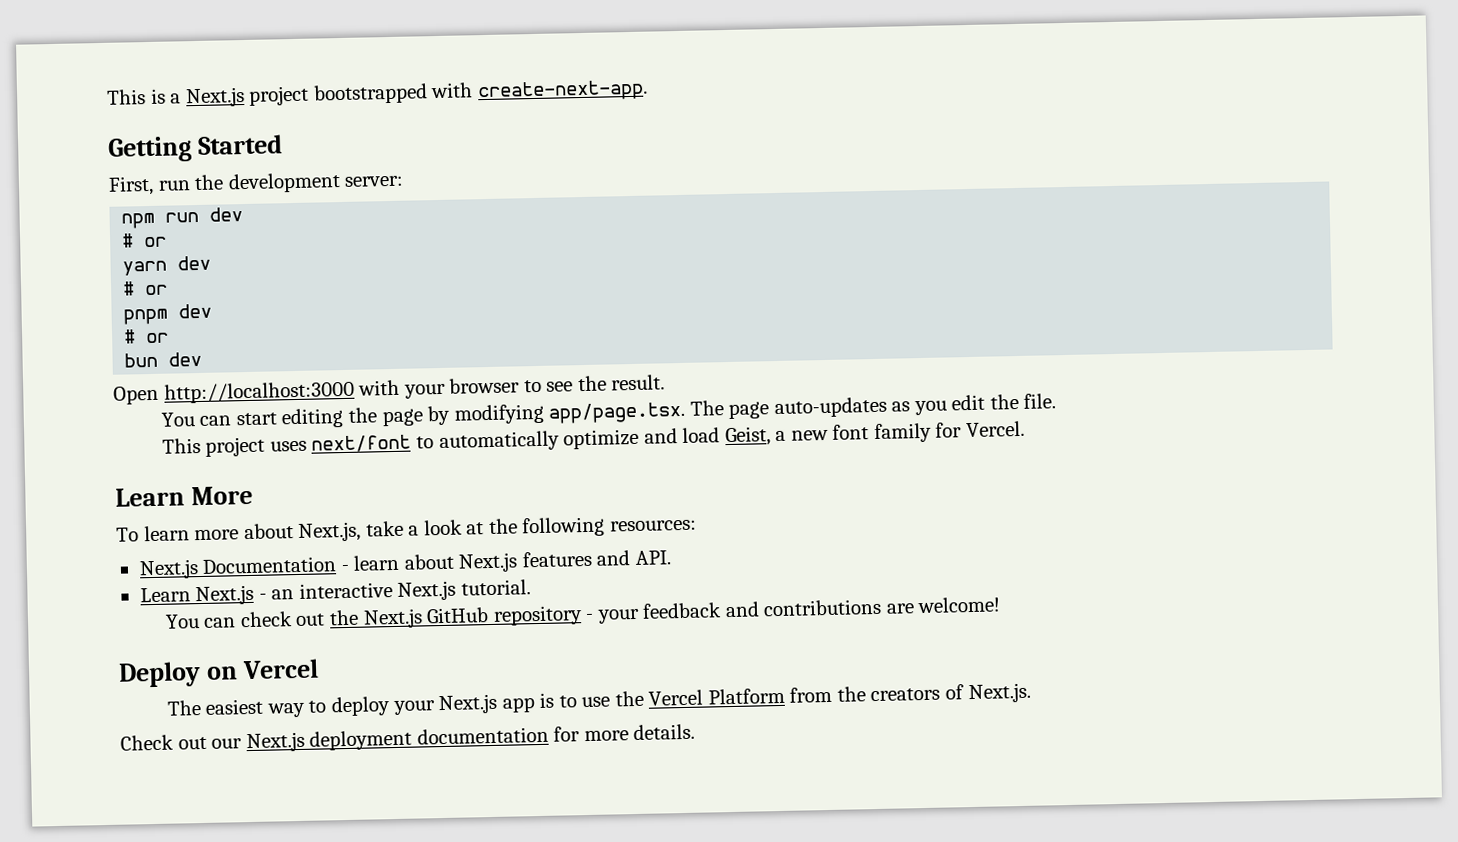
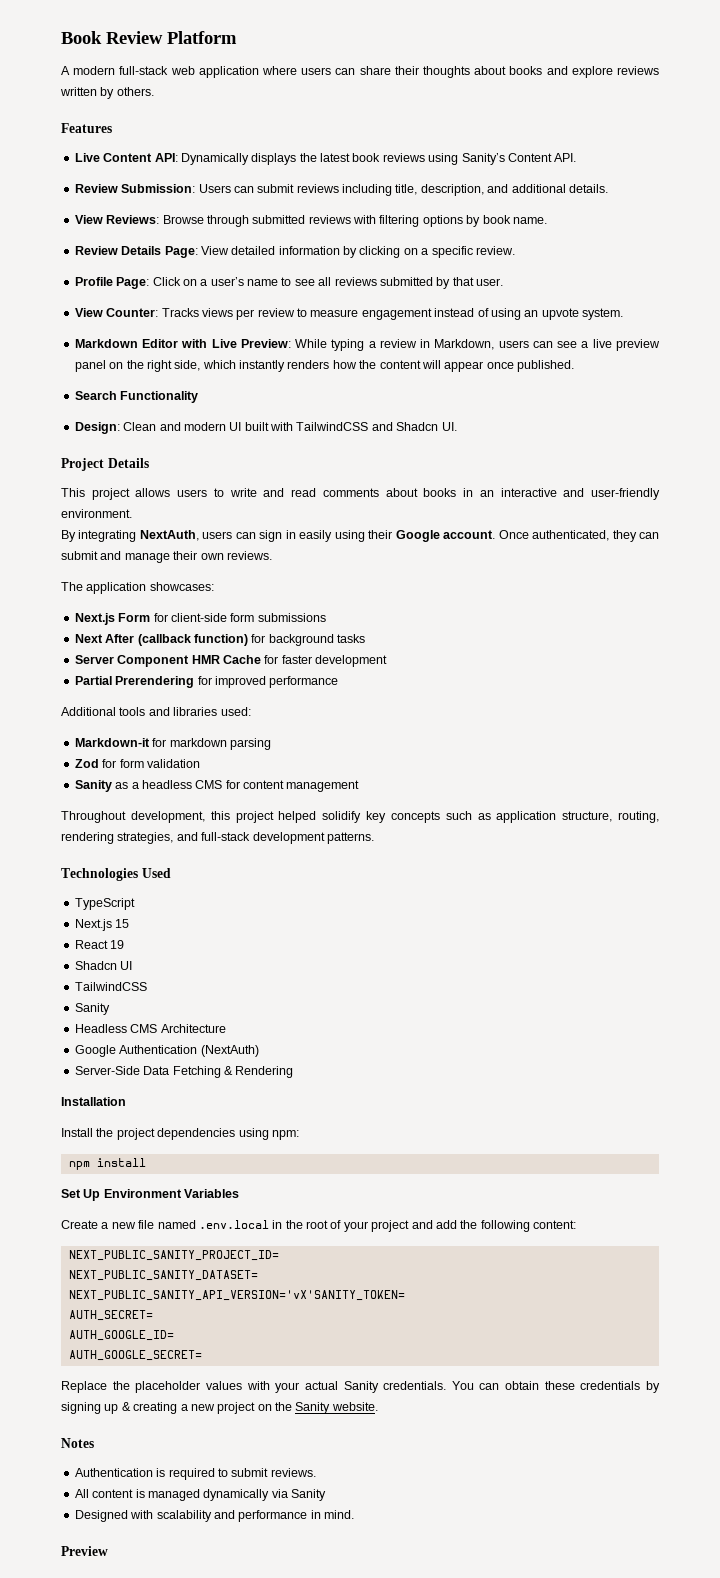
- This is a Next.js project bootstrapped with create-next-app.
- Getting Started
- First, run the development server:
- npm run dev
- # or
- yarn dev
- # or
- pnpm dev
- # or
- bun dev
- Open http://localhost:3000 with your browser to see the result.
- You can start editing the page by modifying app/page.tsx. The page auto-updates as you edit the file.
- This project uses next/font to automatically optimize and load Geist, a new font family for Vercel.
- Learn More
- To learn more about Next.js, take a look at the following resources:
- Next.js Documentation - learn about Next.js features and API.
- Learn Next.js - an interactive Next.js tutorial.
- You can check out the Next.js GitHub repository - your feedback and contributions are welcome!
- Deploy on Vercel
- The easiest way to deploy your Next.js app is to use the Vercel Platform from the creators of Next.js.
- Check out our Next.js deployment documentation for more details.
+ Book Review Platform
+ A modern full-stack web application where users can share their thoughts about books and explore reviews written by others.
+ Features
+ Live Content API: Dynamically displays the latest book reviews using Sanity’s Content API.
+ Review Submission: Users can submit reviews including title, description, and additional details.
+ View Reviews: Browse through submitted reviews with filtering options by book name.
+ Review Details Page: View detailed information by clicking on a specific review.
+ Profile Page: Click on a user’s name to see all reviews submitted by that user.
+ View Counter: Tracks views per review to measure engagement instead of using an upvote system.
+ Markdown Editor with Live Preview: While typing a review in Markdown, users can see a live preview panel on the right side, which instantly renders how the content will appear once published.
+ Search Functionality
+ Design: Clean and modern UI built with TailwindCSS and Shadcn UI.
+ Project Details
+ This project allows users to write and read comments about books in an interactive and user-friendly environment.
+ By integrating NextAuth, users can sign in easily using their Google account. Once authenticated, they can submit and manage their own reviews.
+ The application showcases:
+ Next.js Form for client-side form submissions
+ Next After (callback function) for background tasks
+ Server Component HMR Cache for faster development
+ Partial Prerendering for improved performance
+ Additional tools and libraries used:
+ Markdown-it for markdown parsing
+ Zod for form validation
+ Sanity as a headless CMS for content management
+ Throughout development, this project helped solidify key concepts such as application structure, routing, rendering strategies, and full-stack development patterns.
+ Technologies Used
+ TypeScript
+ Next.js 15
+ React 19
+ Shadcn UI
+ TailwindCSS
+ Sanity
+ Headless CMS Architecture
+ Google Authentication (NextAuth)
+ Server-Side Data Fetching & Rendering
+ Installation
+ Install the project dependencies using npm:
+ npm install
+ Set Up Environment Variables
+ Create a new file named .env.local in the root of your project and add the following content:
+ NEXT_PUBLIC_SANITY_PROJECT_ID=
+ NEXT_PUBLIC_SANITY_DATASET=
+ NEXT_PUBLIC_SANITY_API_VERSION='vX'SANITY_TOKEN=
+ AUTH_SECRET=
+ AUTH_GOOGLE_ID=
+ AUTH_GOOGLE_SECRET=
+ Replace the placeholder values with your actual Sanity credentials. You can obtain these credentials by signing up & creating a new project on the Sanity website.
+ Notes
+ Authentication is required to submit reviews.
+ All content is managed dynamically via Sanity
+ Designed with scalability and performance in mind.
+ Preview

